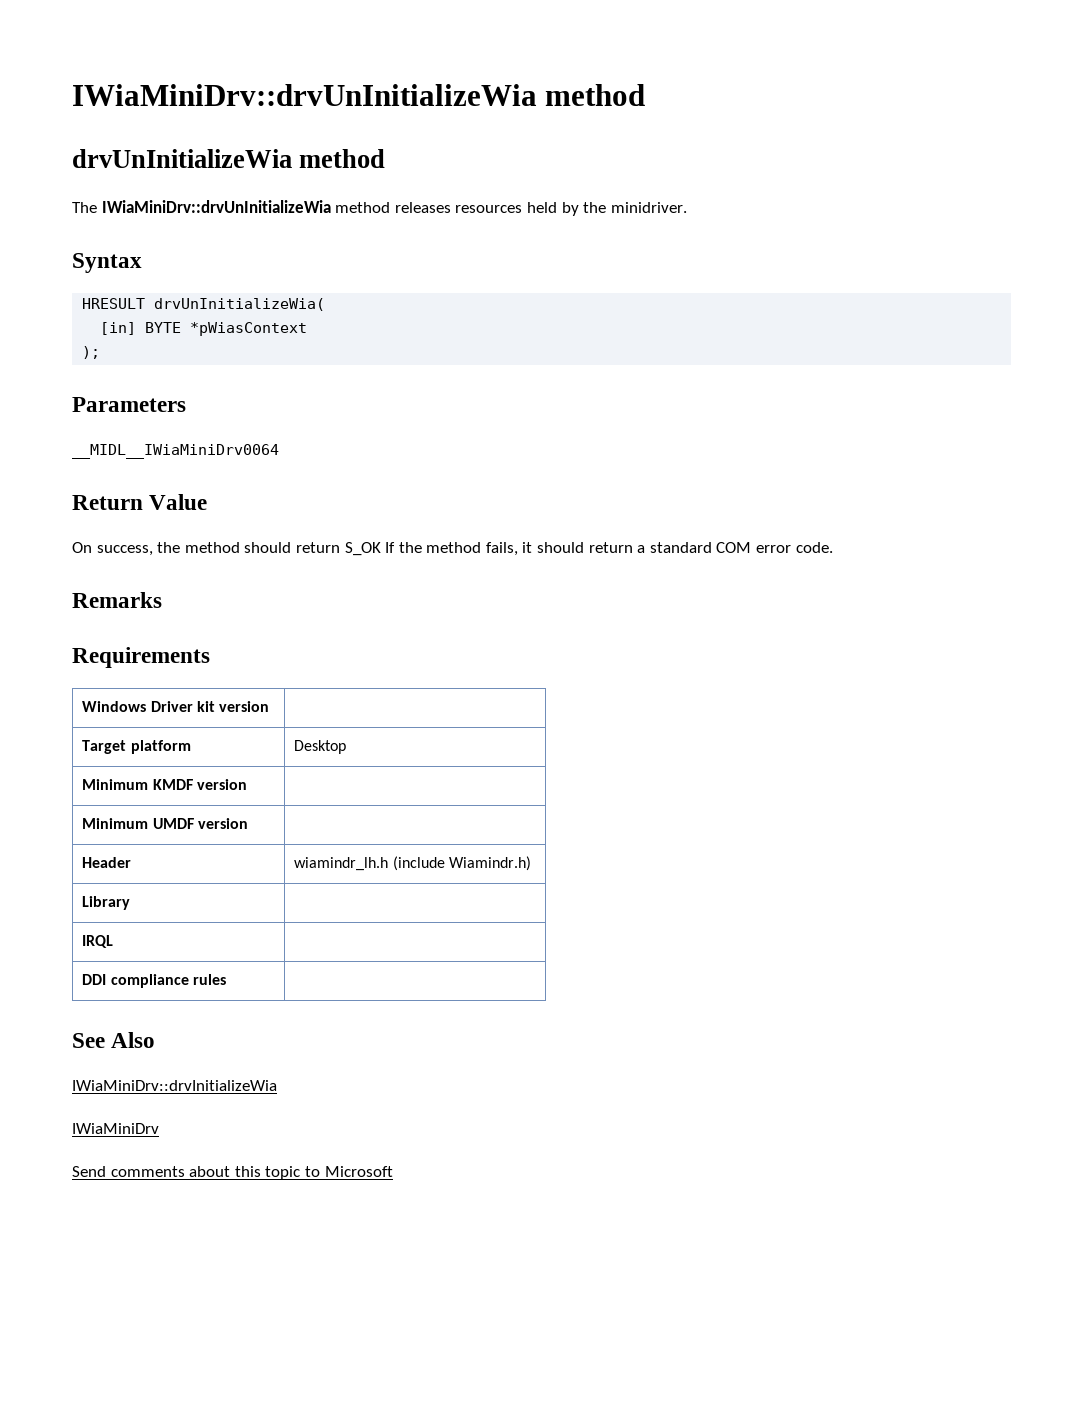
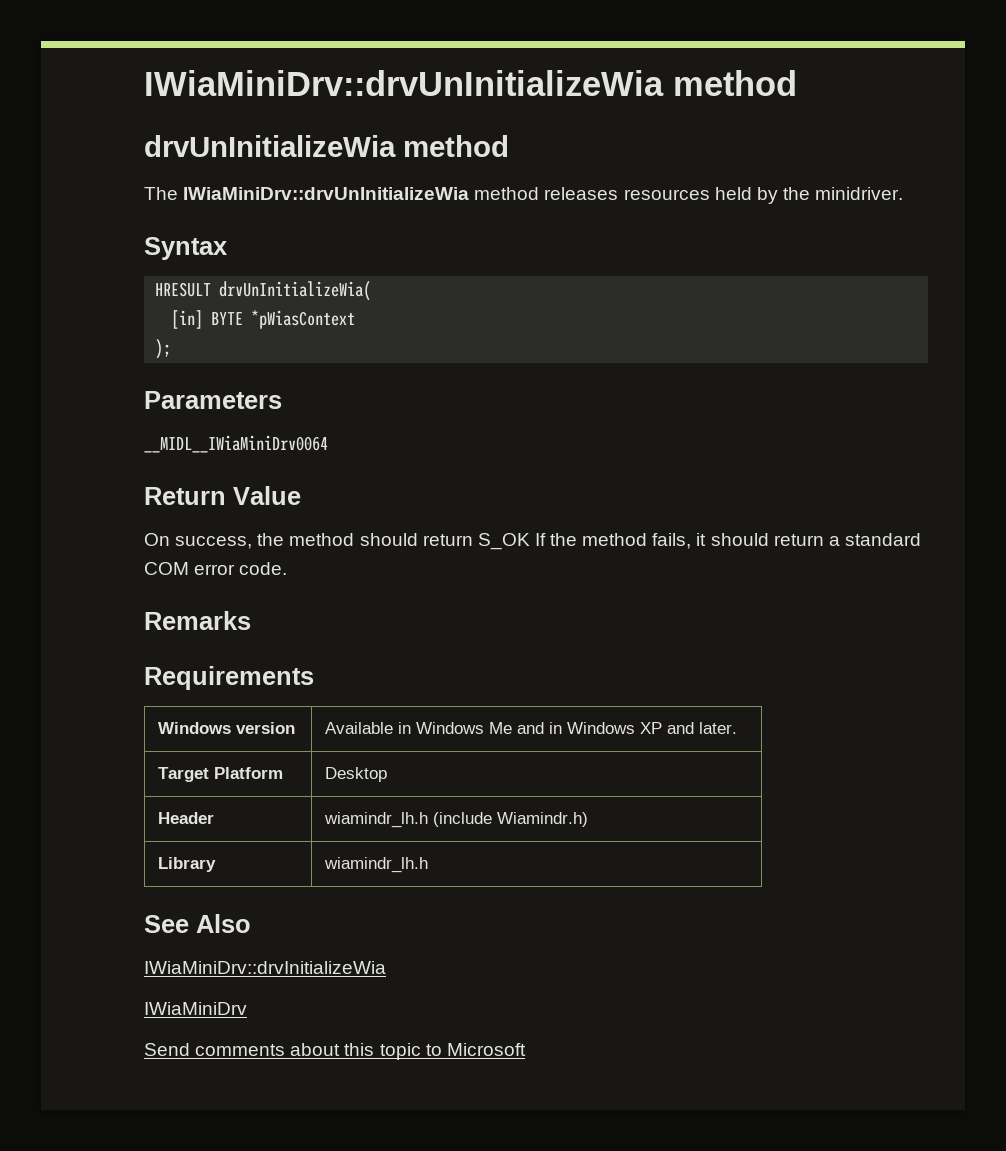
- Windows Driver kit version |
+ Windows version | Available in Windows Me and in Windows XP and later.
- Target platform | Desktop
+ Target Platform | Desktop
- Minimum KMDF version |
- Minimum UMDF version |
- Library |
- IRQL |
- DDI compliance rules |
+ Library | wiamindr_lh.h

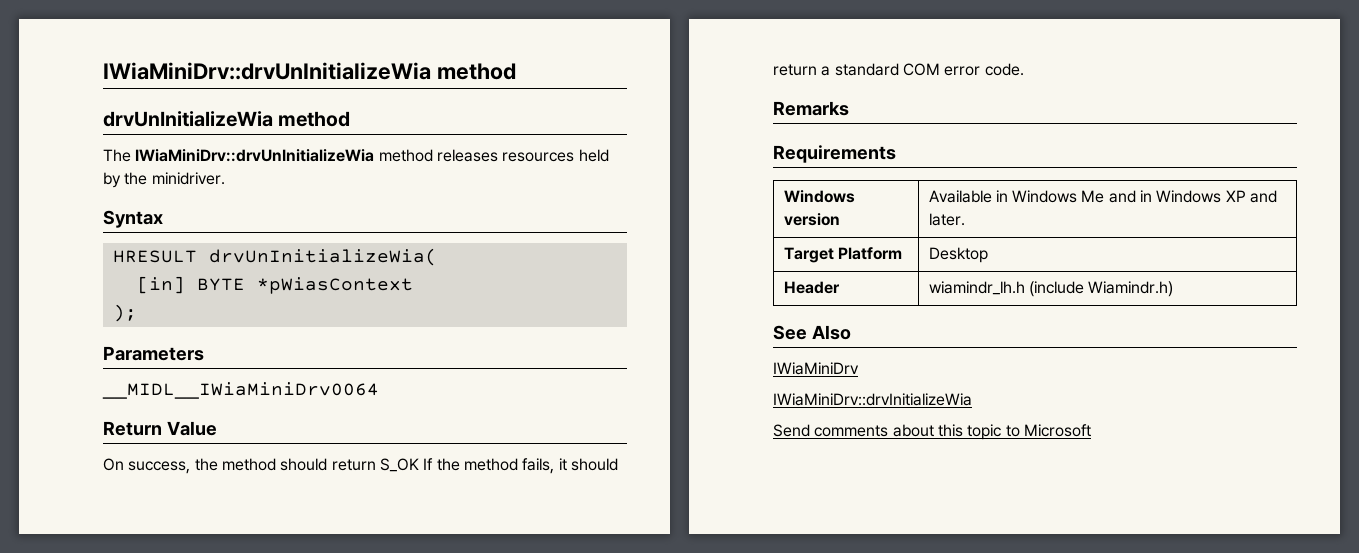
- Library | wiamindr_lh.h
+ IWiaMiniDrv
- IWiaMiniDrv

